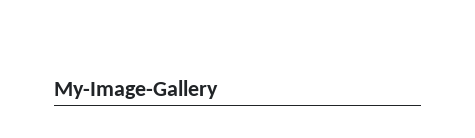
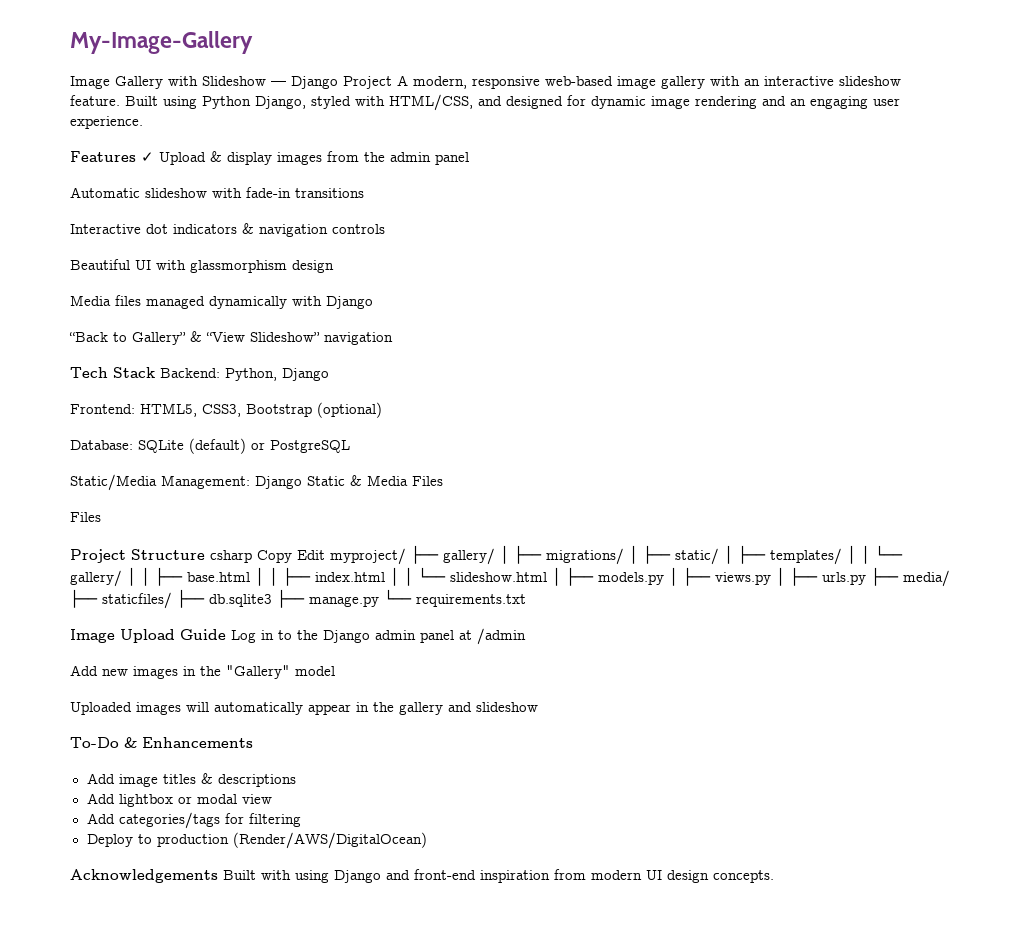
+ Image Gallery with Slideshow — Django Project A modern, responsive web-based image gallery with an interactive slideshow feature. Built using Python Django, styled with HTML/CSS, and designed for dynamic image rendering and an engaging user experience.
+ Features ✓ Upload & display images from the admin panel
+ Automatic slideshow with fade-in transitions
+ Interactive dot indicators & navigation controls
+ Beautiful UI with glassmorphism design
+ Media files managed dynamically with Django
+ “Back to Gallery” & “View Slideshow” navigation
+ Tech Stack Backend: Python, Django
+ Frontend: HTML5, CSS3, Bootstrap (optional)
+ Database: SQLite (default) or PostgreSQL
+ Static/Media Management: Django Static & Media Files
+ Files
+ Project Structure csharp Copy Edit myproject/ ├── gallery/ │ ├── migrations/ │ ├── static/ │ ├── templates/ │ │ └── gallery/ │ │ ├── base.html │ │ ├── index.html │ │ └── slideshow.html │ ├── models.py │ ├── views.py │ ├── urls.py ├── media/ ├── staticfiles/ ├── db.sqlite3 ├── manage.py └── requirements.txt
+ Image Upload Guide Log in to the Django admin panel at /admin
+ Add new images in the "Gallery" model
+ Uploaded images will automatically appear in the gallery and slideshow
+ To-Do & Enhancements
+ Add image titles & descriptions
+ Add lightbox or modal view
+ Add categories/tags for filtering
+ Deploy to production (Render/AWS/DigitalOcean)
+ Acknowledgements Built with using Django and front-end inspiration from modern UI design concepts.

